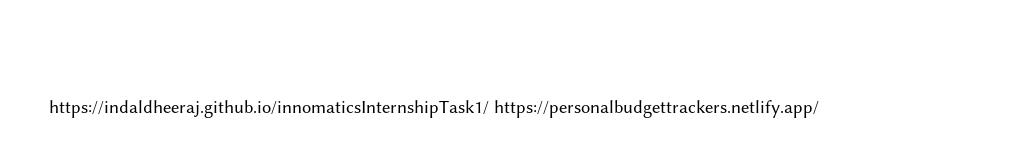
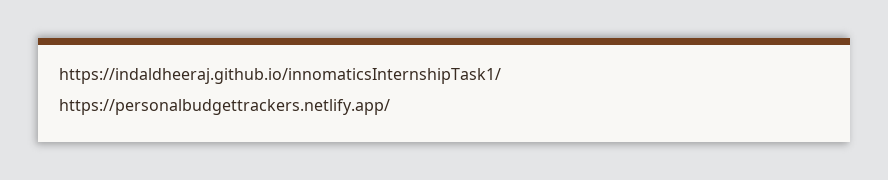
- https://indaldheeraj.github.io/innomaticsInternshipTask1/ https://personalbudgettrackers.netlify.app/
+ https://indaldheeraj.github.io/innomaticsInternshipTask1/
+ https://personalbudgettrackers.netlify.app/

